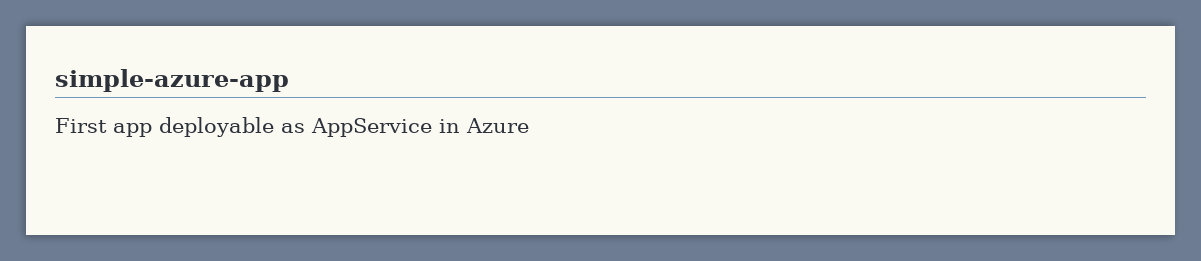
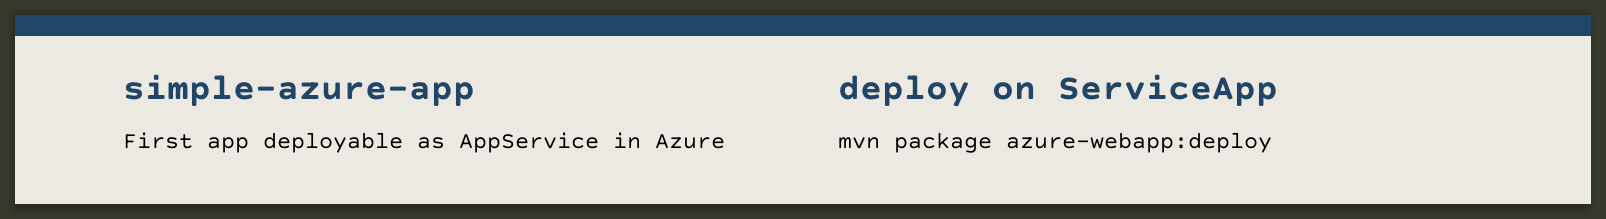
+ deploy on ServiceApp
+ mvn package azure-webapp:deploy

